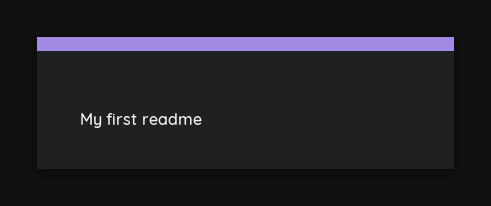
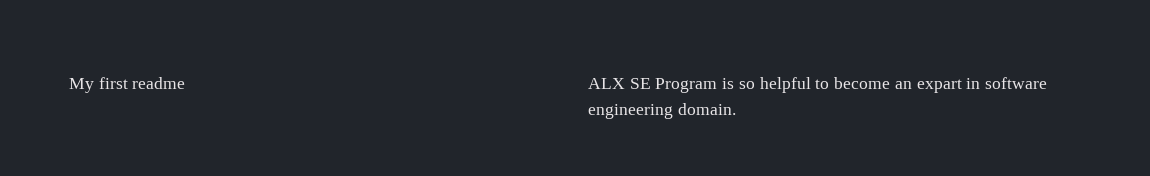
+ ALX SE Program is so helpful to become an expart in software engineering domain.

